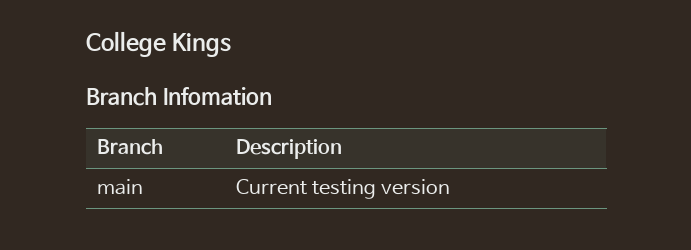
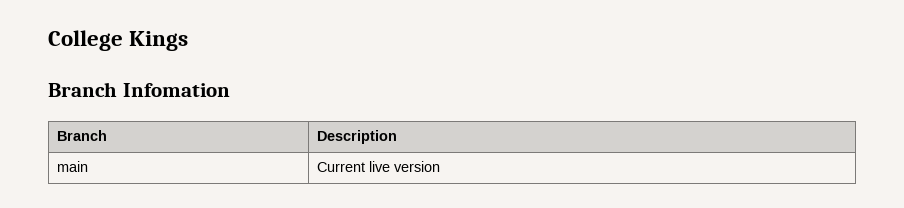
- main | Current testing version
+ main | Current live version

